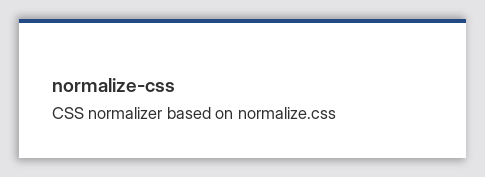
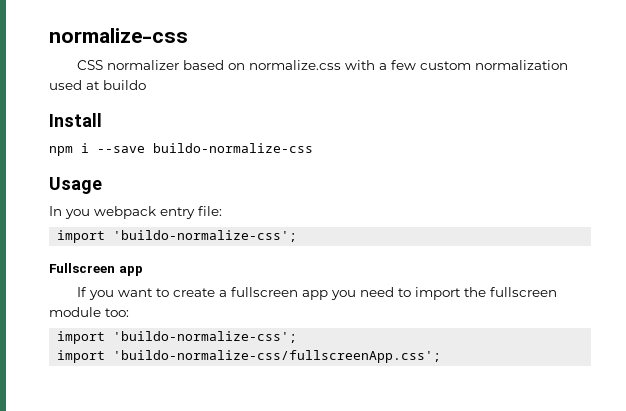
- CSS normalizer based on normalize.css
+ CSS normalizer based on normalize.css with a few custom normalization used at buildo
+ Install
+ npm i --save buildo-normalize-css
+ Usage
+ In you webpack entry file:
+ import 'buildo-normalize-css';
+ Fullscreen app
+ If you want to create a fullscreen app you need to import the fullscreen module too:
+ import 'buildo-normalize-css';
+ import 'buildo-normalize-css/fullscreenApp.css';

